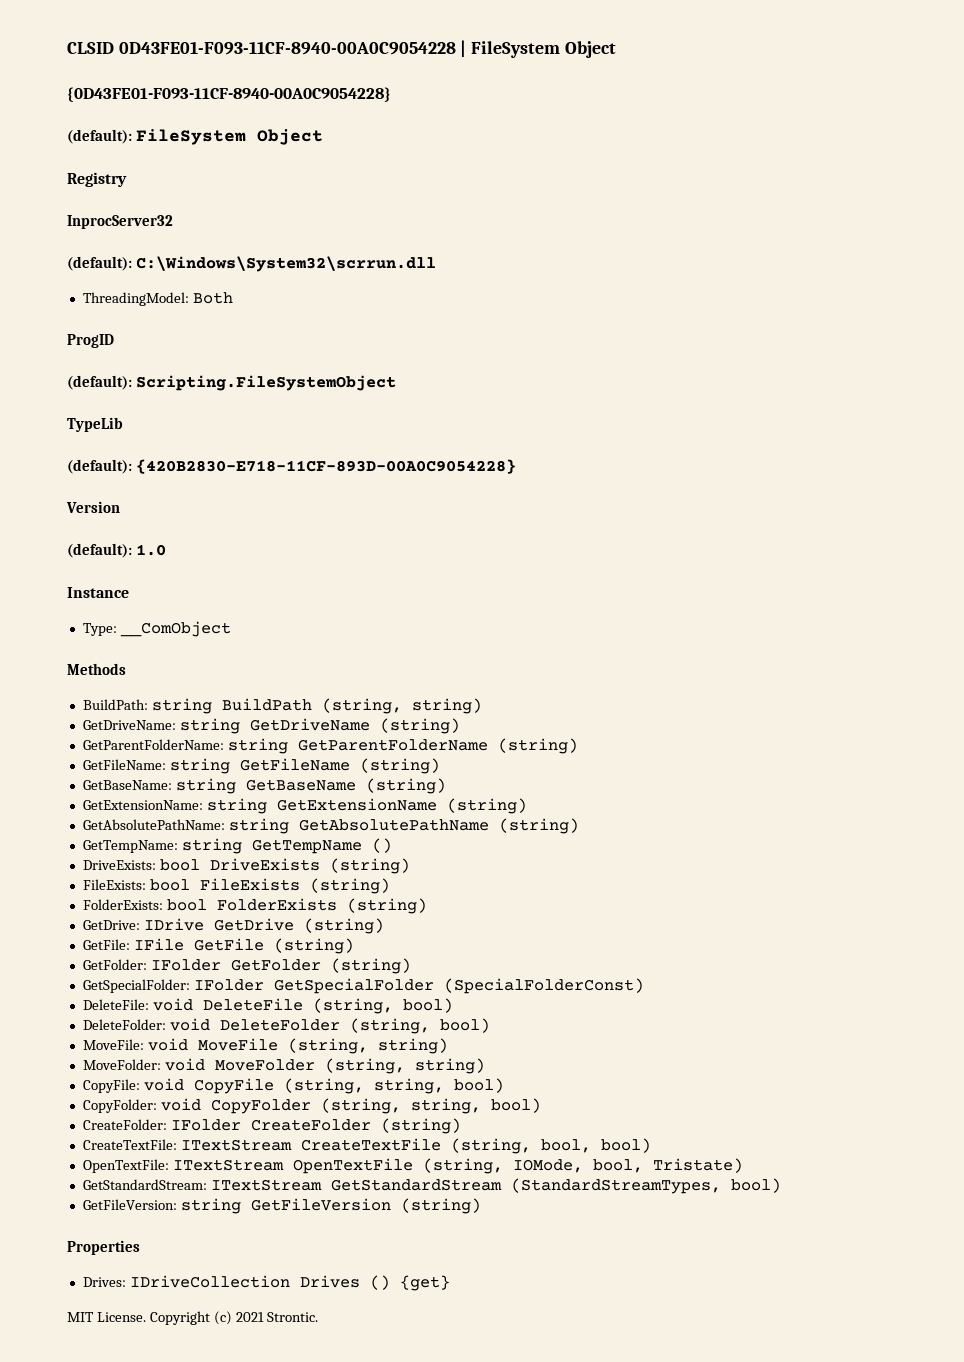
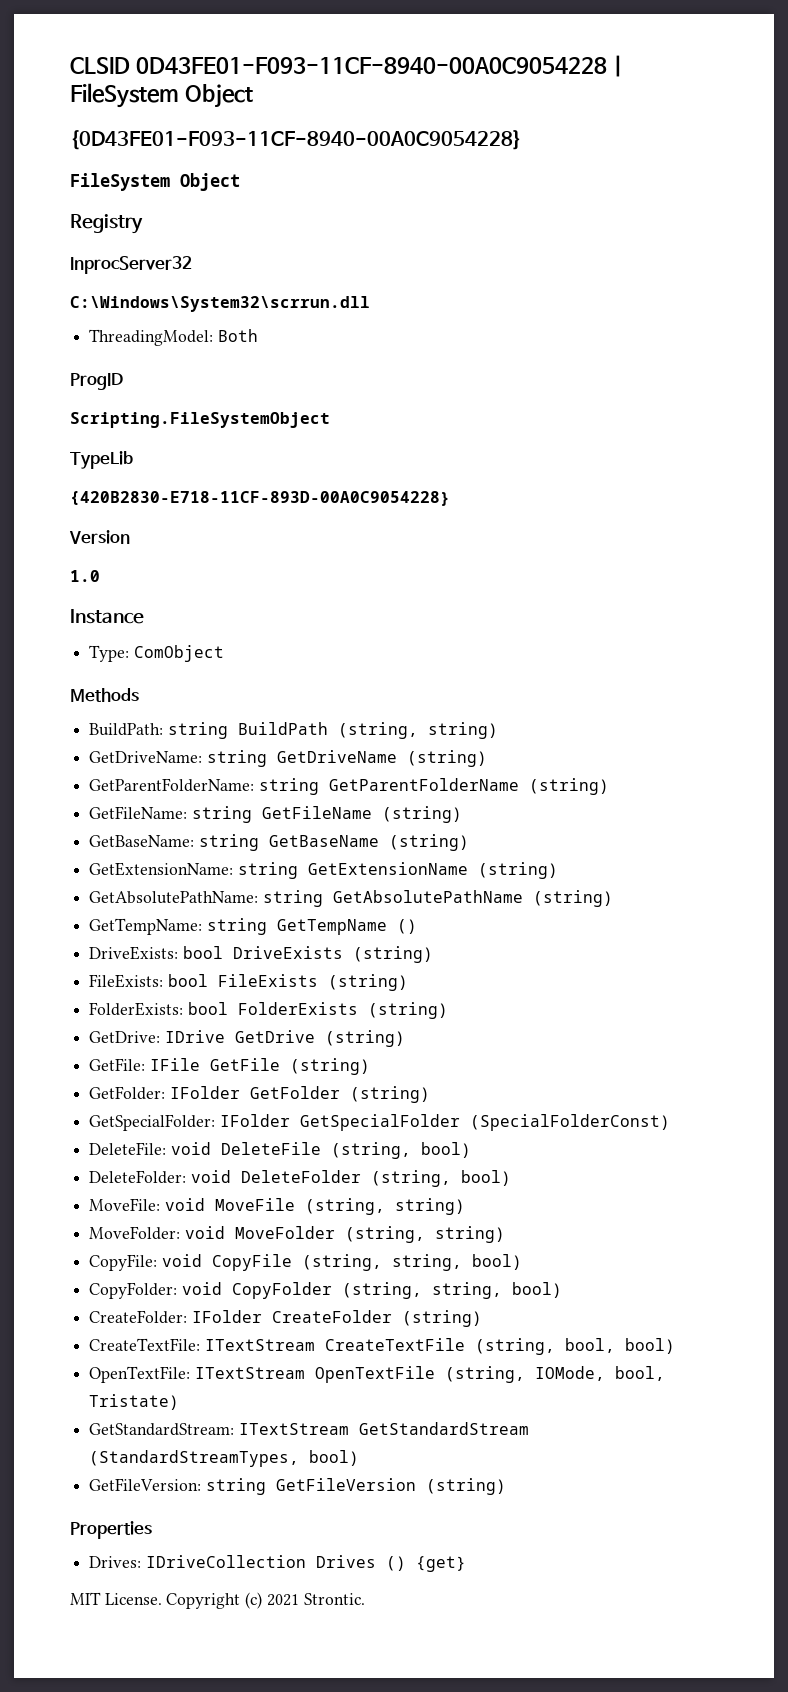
  {0D43FE01-F093-11CF-8940-00A0C9054228}
- (default): FileSystem Object
+ FileSystem Object
- (default): C:\Windows\System32\scrrun.dll
+ C:\Windows\System32\scrrun.dll
- (default): Scripting.FileSystemObject
+ Scripting.FileSystemObject
- (default): {420B2830-E718-11CF-893D-00A0C9054228}
+ {420B2830-E718-11CF-893D-00A0C9054228}
- (default): 1.0
+ 1.0
- Type: __ComObject
+ Type: ComObject

